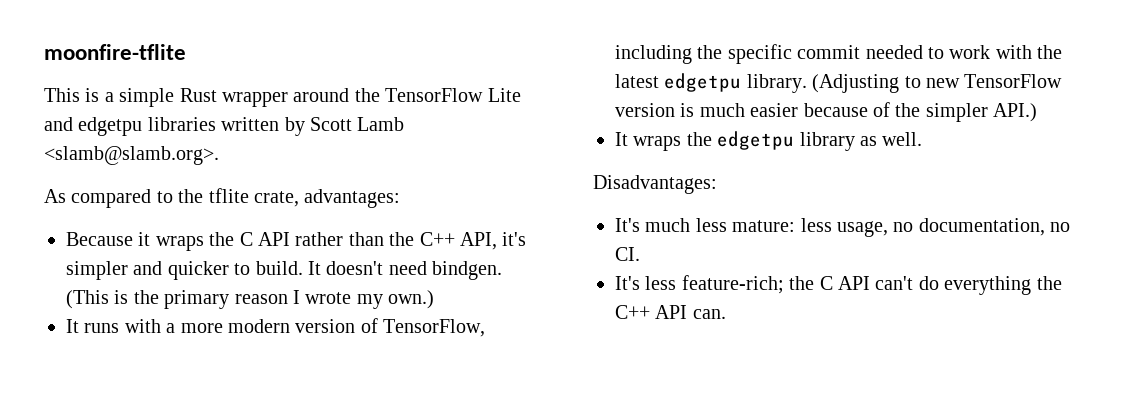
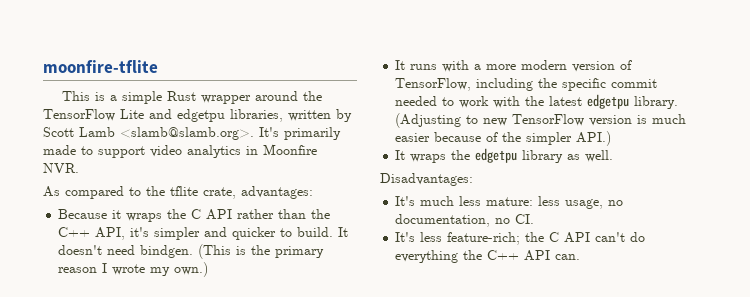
- This is a simple Rust wrapper around the TensorFlow Lite and edgetpu libraries written by Scott Lamb <slamb@slamb.org>.
+ This is a simple Rust wrapper around the TensorFlow Lite and edgetpu libraries, written by Scott Lamb <slamb@slamb.org>. It's primarily made to support video analytics in Moonfire NVR.

